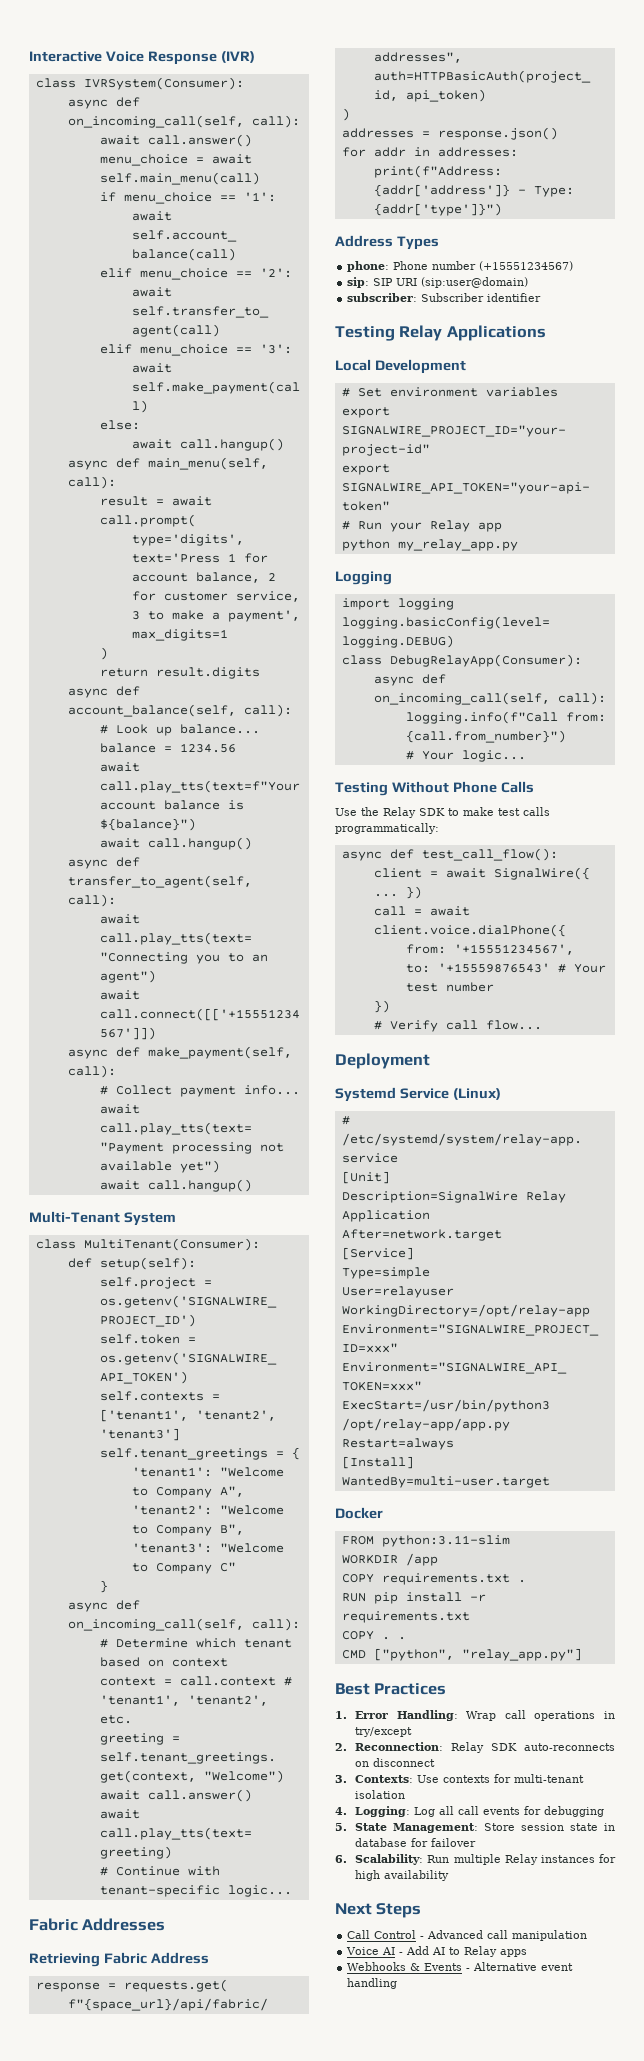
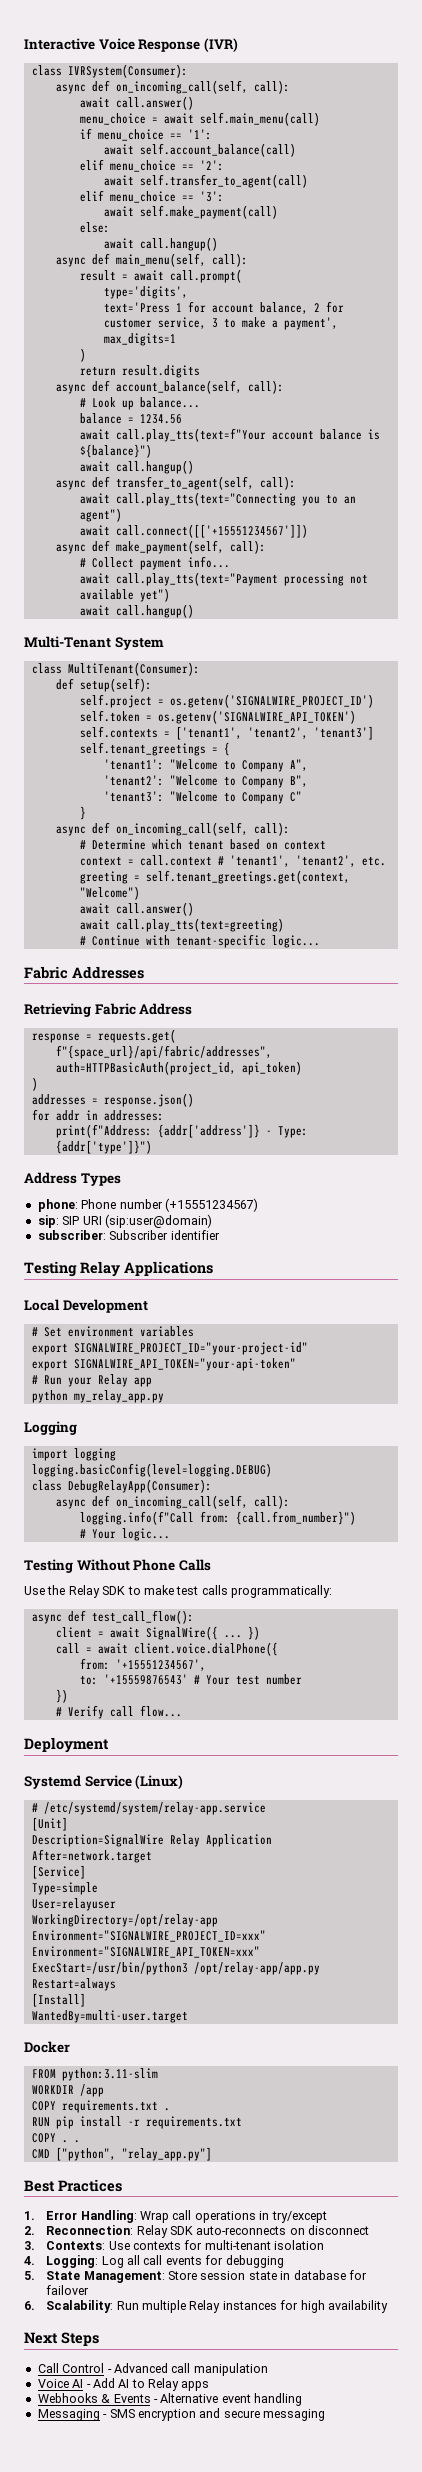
+ Messaging - SMS encryption and secure messaging

